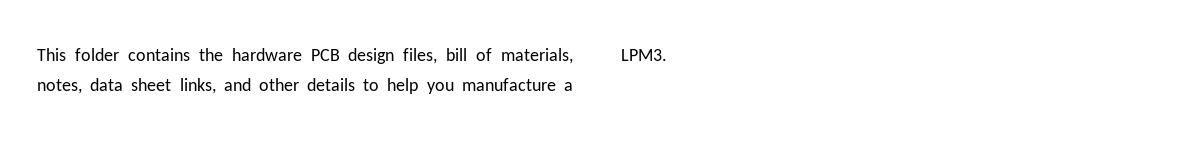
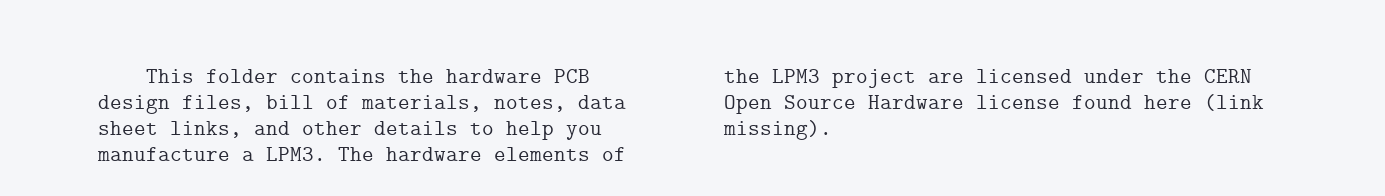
+ The hardware elements of the LPM3 project are licensed under the CERN Open Source Hardware license found here (link missing).

